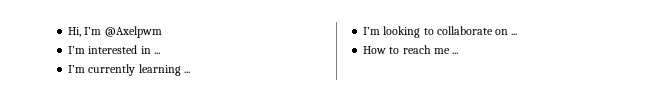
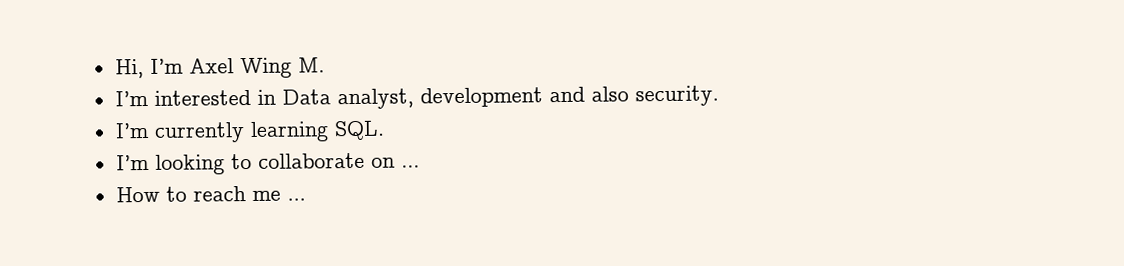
- Hi, I’m @Axelpwm
+ Hi, I’m Axel Wing M.
- I’m interested in ...
+ I’m interested in Data analyst, development and also security.
- I’m currently learning ...
+ I’m currently learning SQL.

